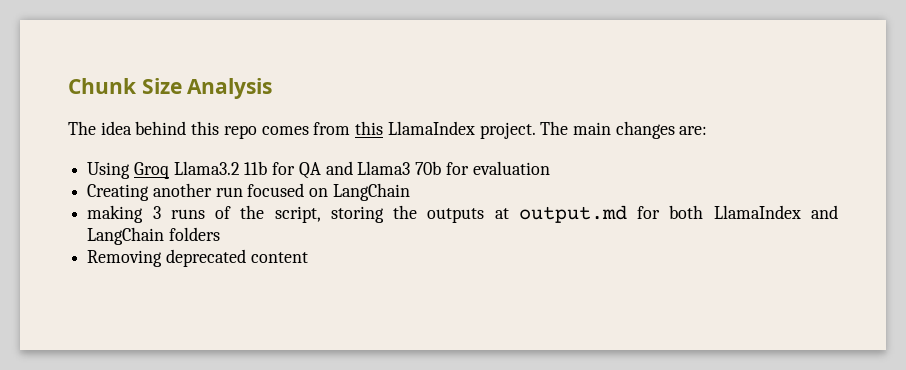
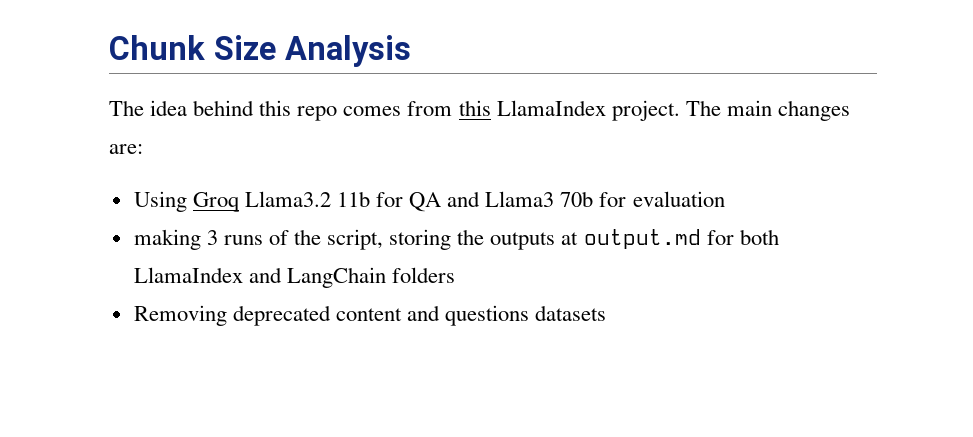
- Creating another run focused on LangChain
- Removing deprecated content
+ Removing deprecated content and questions datasets

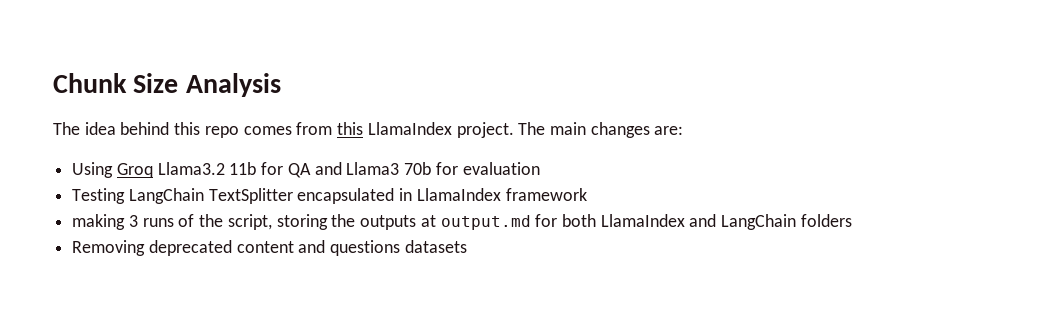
+ Testing LangChain TextSplitter encapsulated in LlamaIndex framework

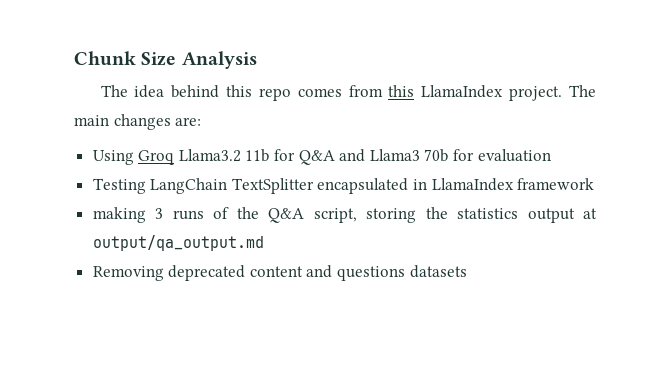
- Using Groq Llama3.2 11b for QA and Llama3 70b for evaluation
+ Using Groq Llama3.2 11b for Q&A and Llama3 70b for evaluation
- making 3 runs of the script, storing the outputs at output.md for both LlamaIndex and LangChain folders
+ making 3 runs of the Q&A script, storing the statistics output at output/qa_output.md

